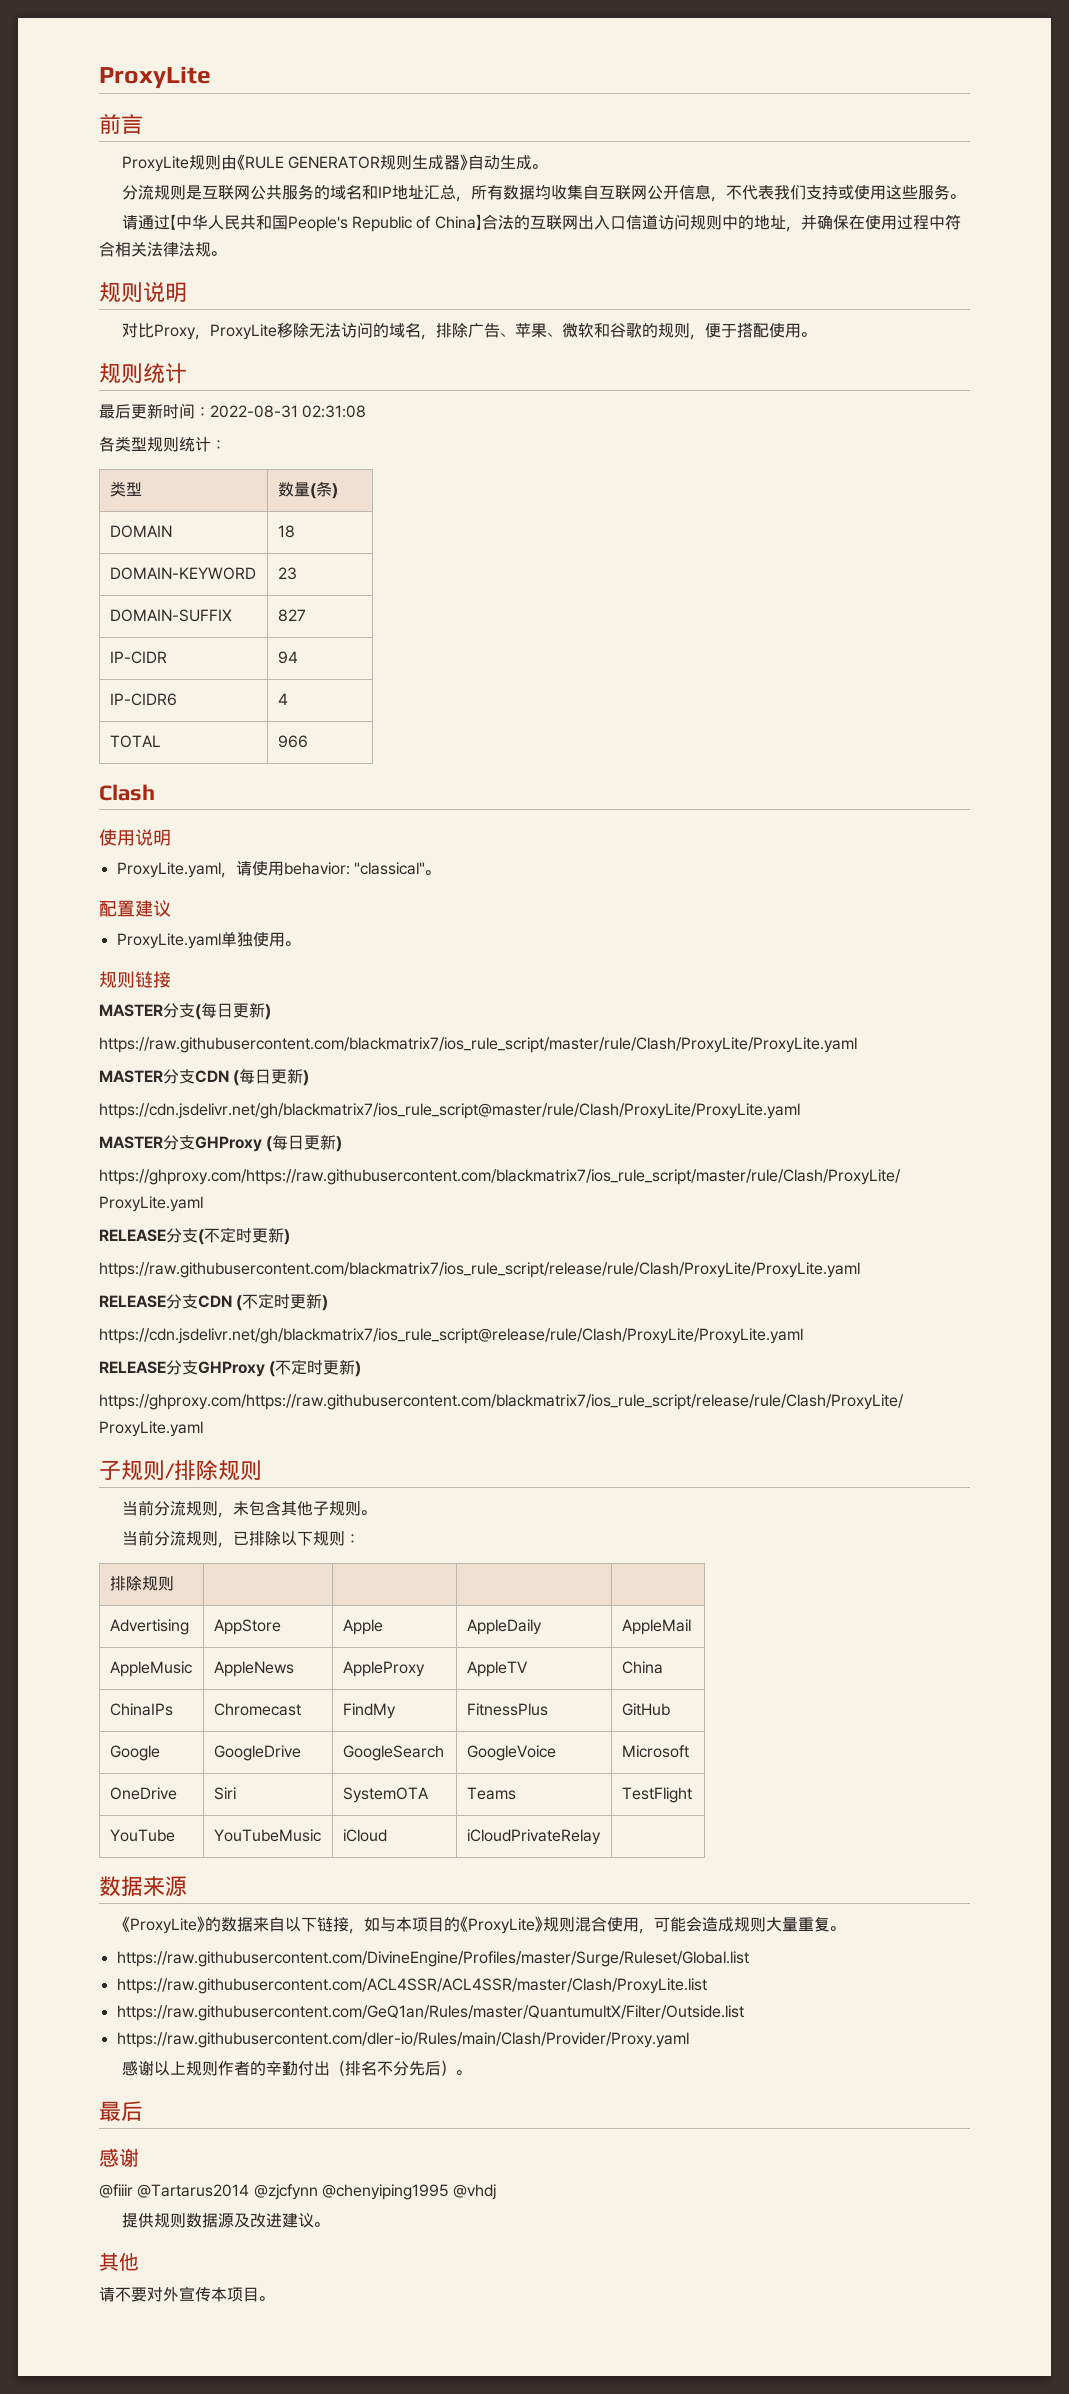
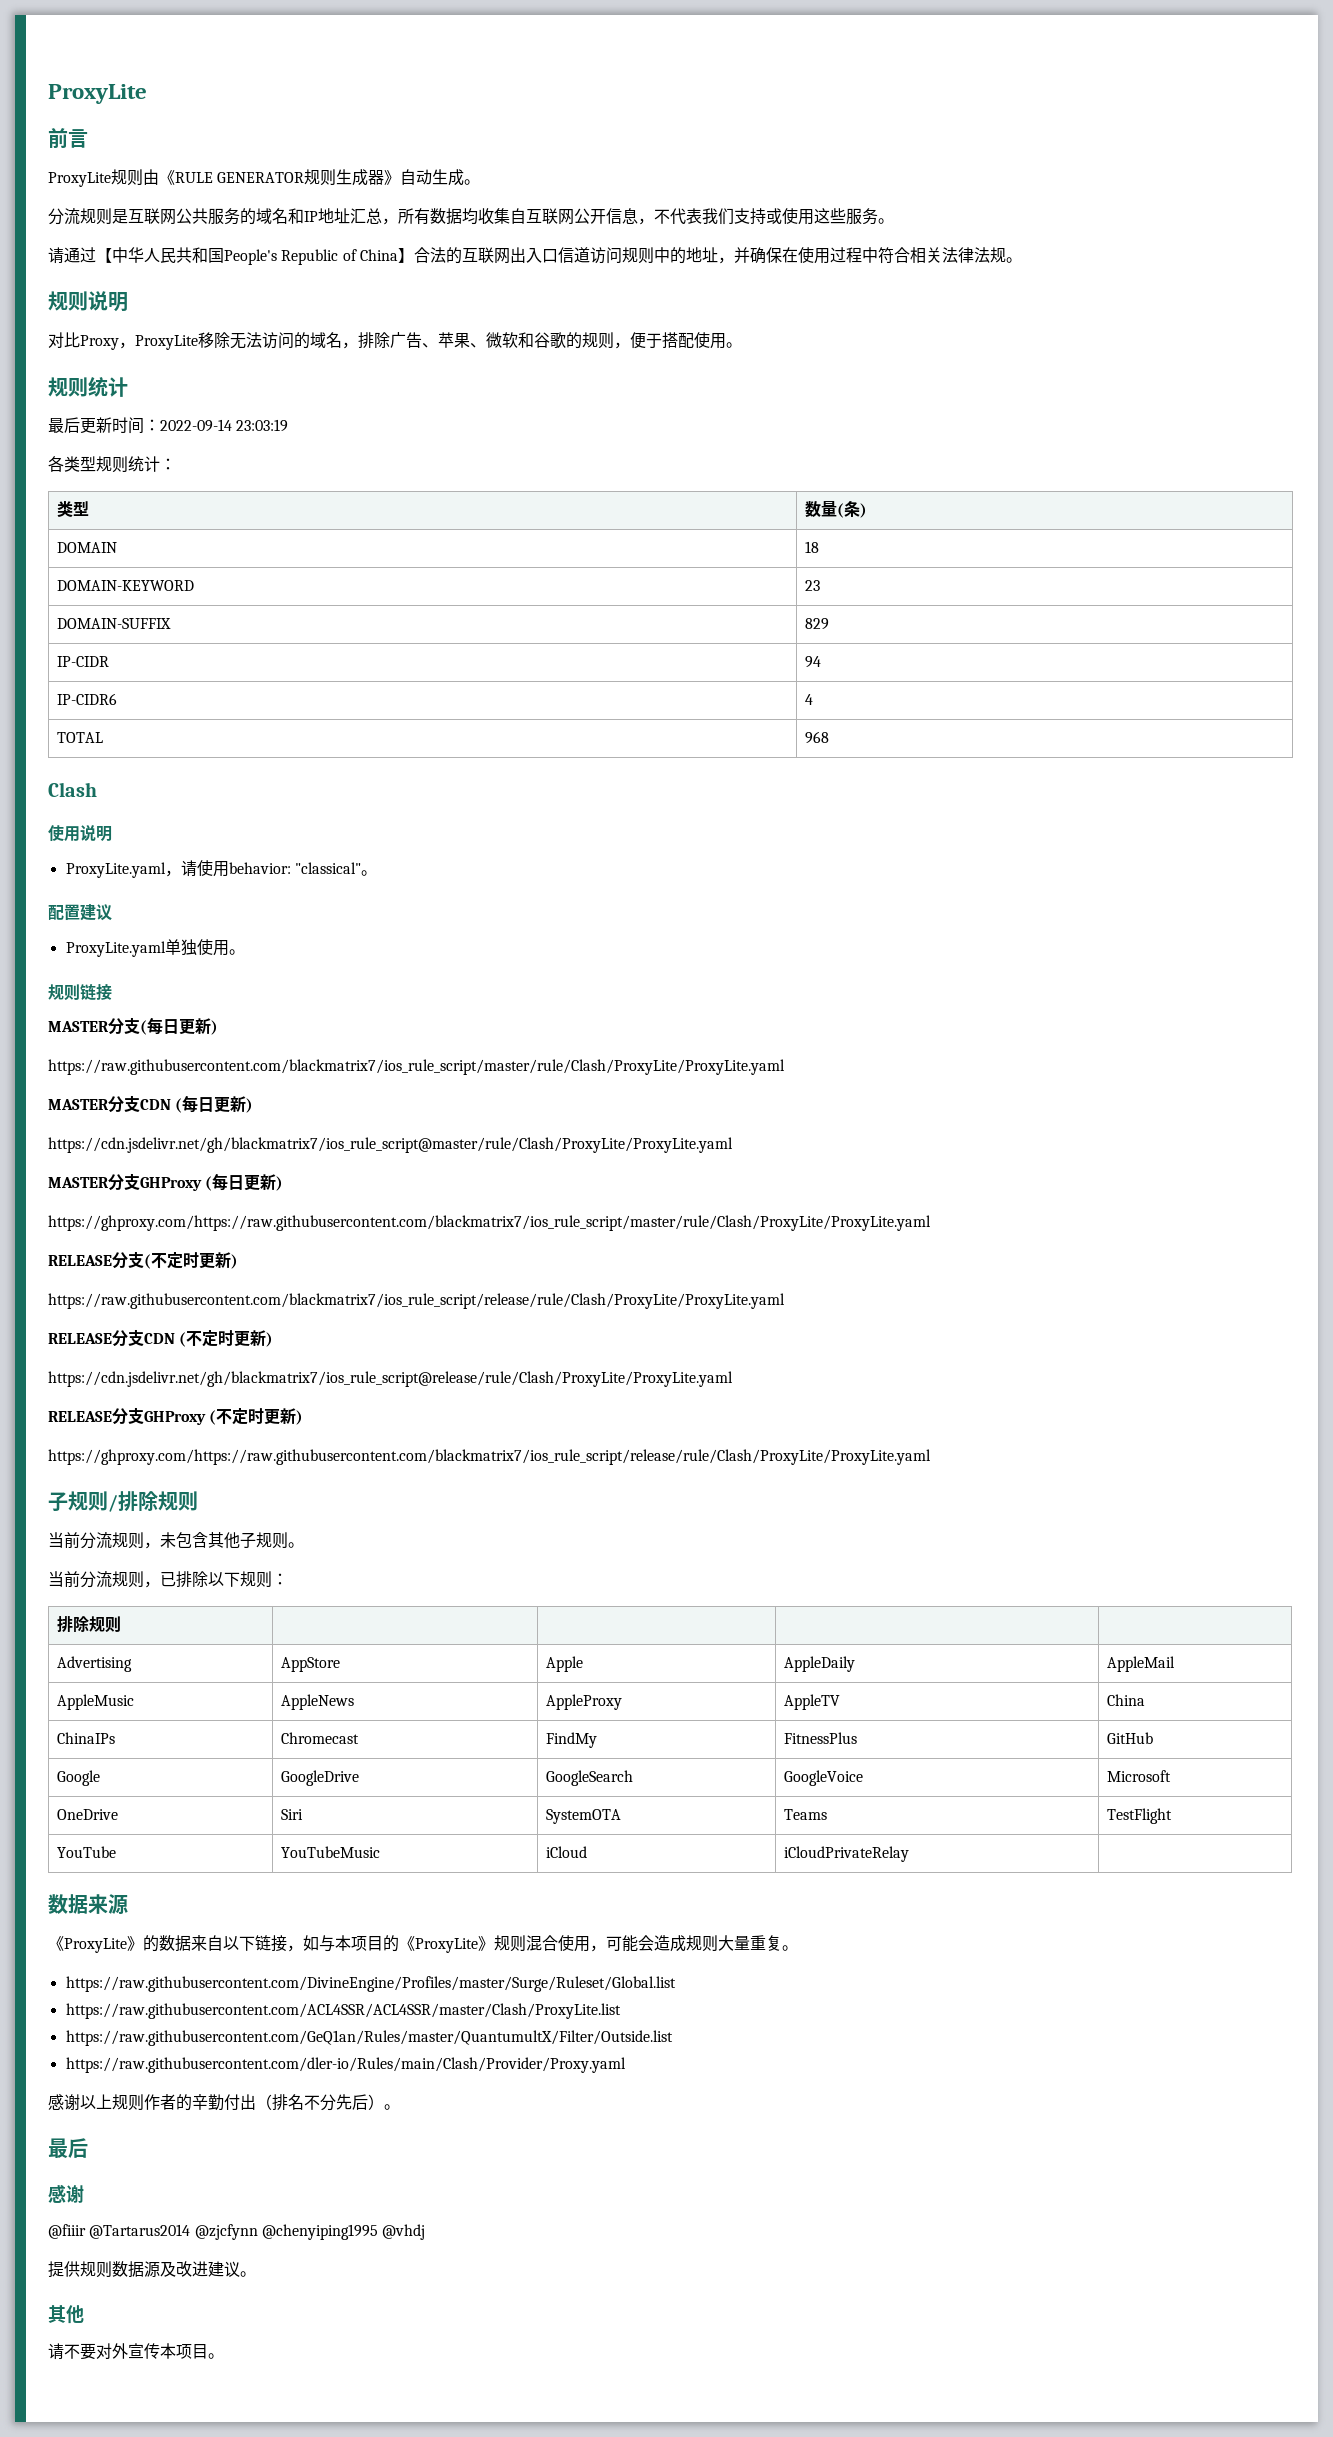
- 最后更新时间：2022-08-31 02:31:08
+ 最后更新时间：2022-09-14 23:03:19
- DOMAIN-SUFFIX | 827
+ DOMAIN-SUFFIX | 829
- TOTAL | 966
+ TOTAL | 968

